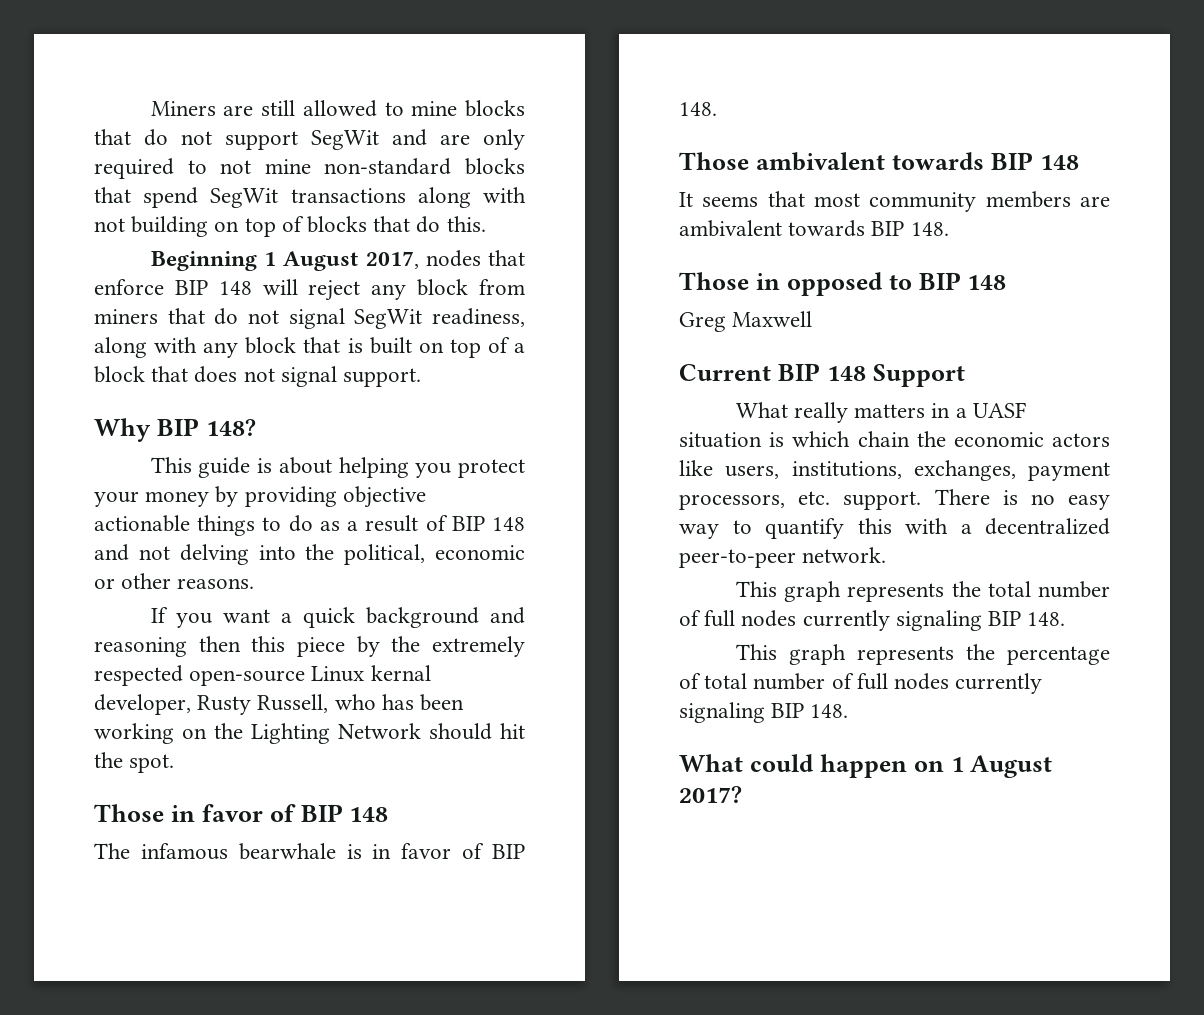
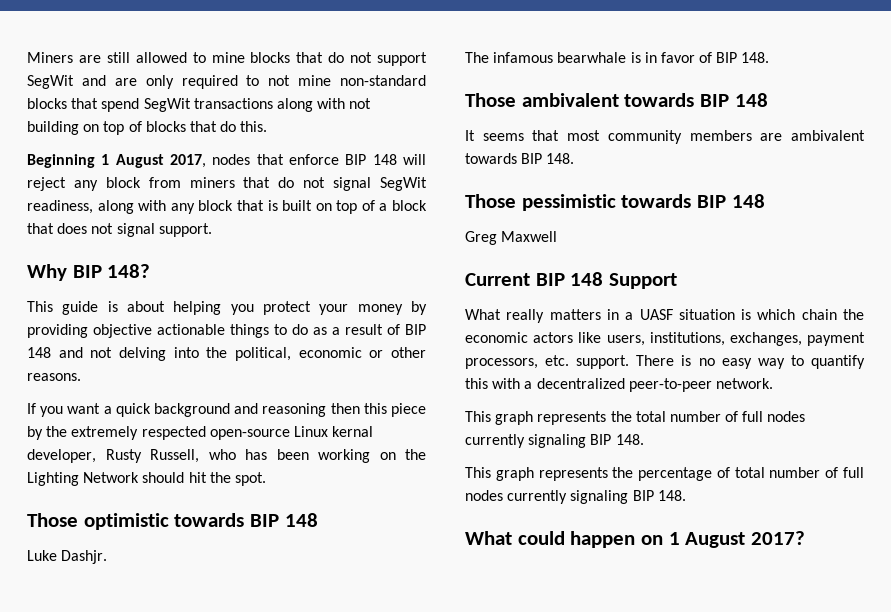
- Those in favor of BIP 148
+ Those optimistic towards BIP 148
+ Luke Dashjr.
- Those in opposed to BIP 148
+ Those pessimistic towards BIP 148

